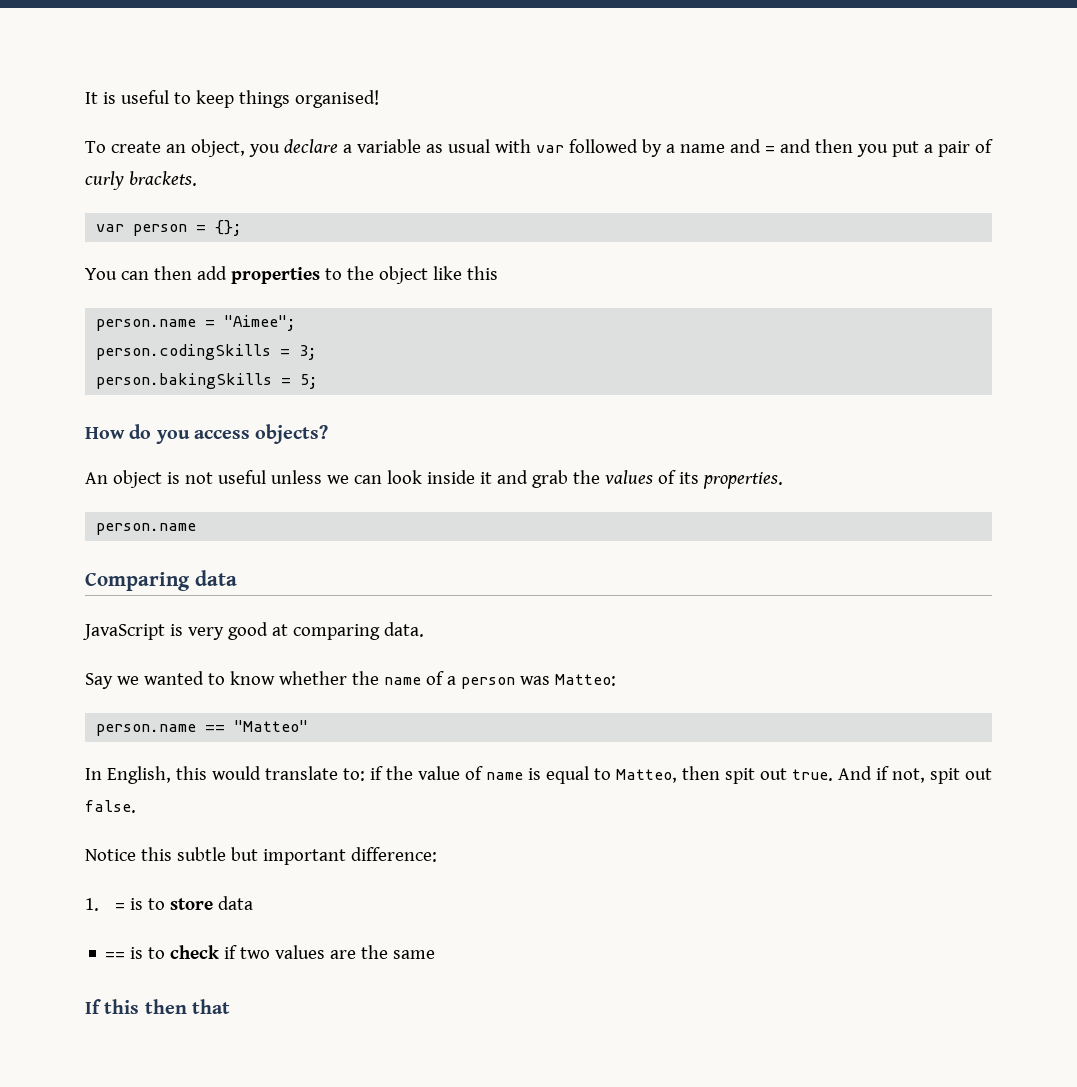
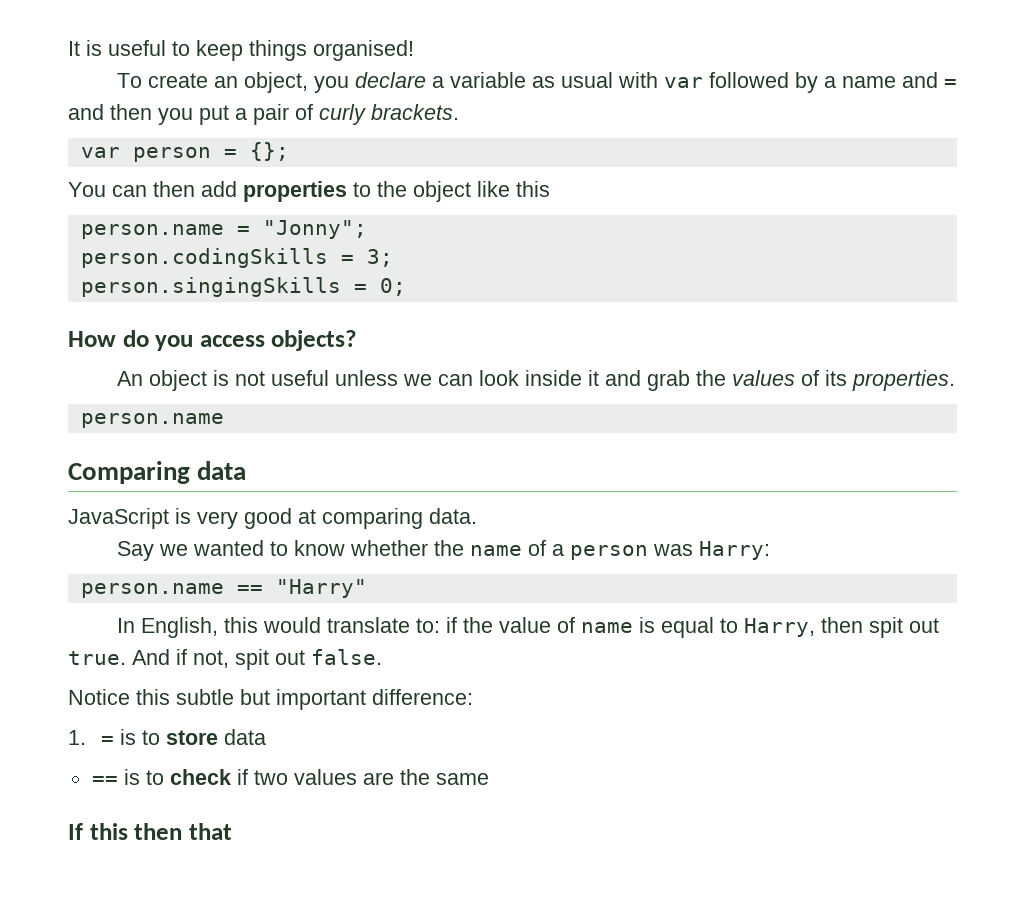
- person.name = "Aimee";
+ person.name = "Jonny";
- person.bakingSkills = 5;
+ person.singingSkills = 0;
- Say we wanted to know whether the name of a person was Matteo:
+ Say we wanted to know whether the name of a person was Harry:
- person.name == "Matteo"
+ person.name == "Harry"
- In English, this would translate to: if the value of name is equal to Matteo, then spit out true.
+ In English, this would translate to: if the value of name is equal to Harry, then spit out true.

